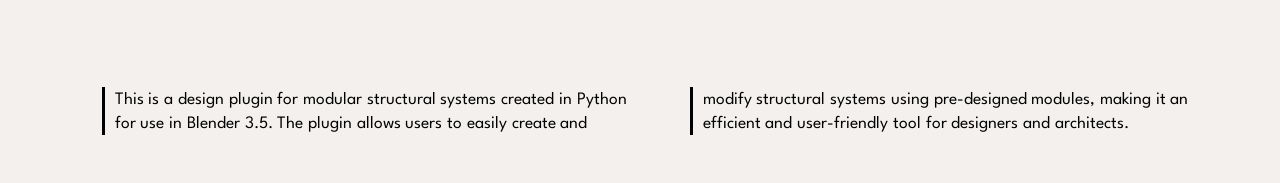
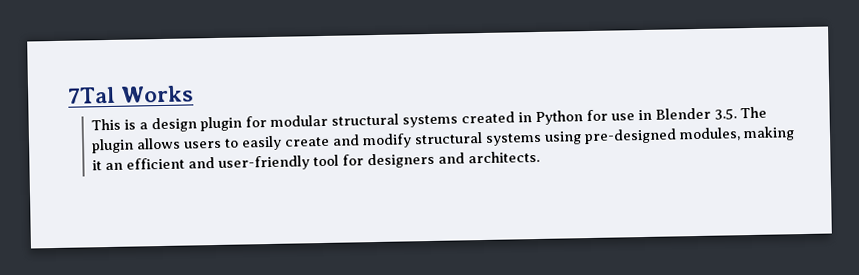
+ 7Tal Works

